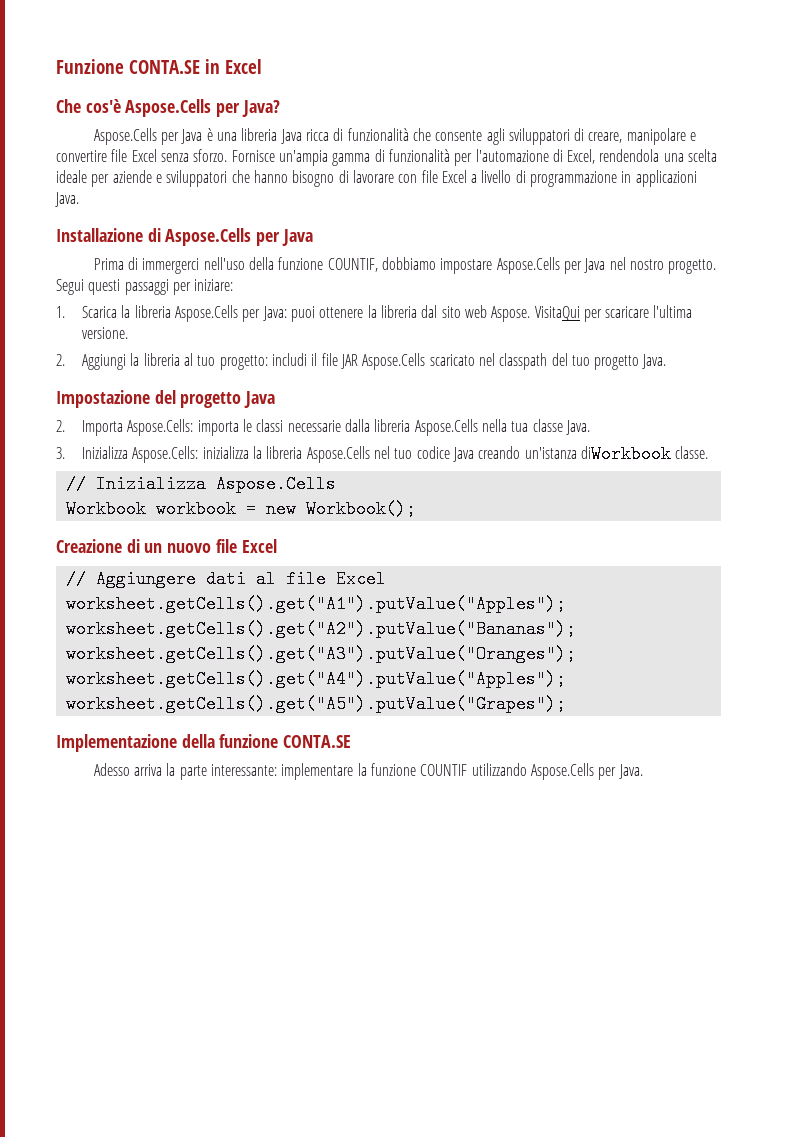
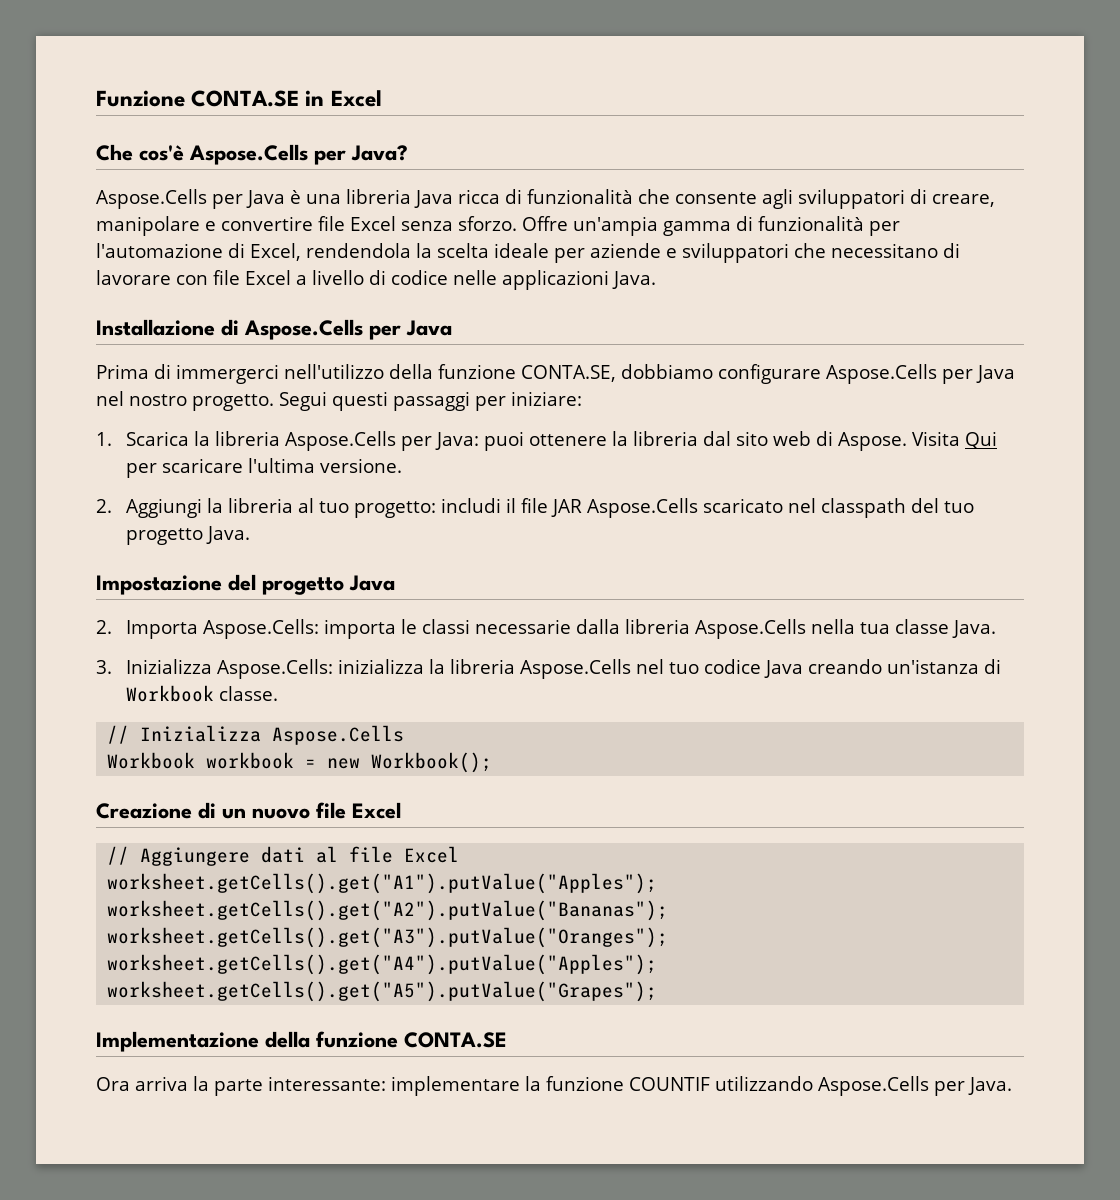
- Fornisce un'ampia gamma di funzionalità per l'automazione di Excel, rendendola una scelta ideale per aziende e sviluppatori che hanno bisogno di lavorare con file Excel a livello di programmazione in applicazioni Java.
+ Offre un'ampia gamma di funzionalità per l'automazione di Excel, rendendola la scelta ideale per aziende e sviluppatori che necessitano di lavorare con file Excel a livello di codice nelle applicazioni Java.
- Prima di immergerci nell'uso della funzione COUNTIF, dobbiamo impostare Aspose.Cells per Java nel nostro progetto.
+ Prima di immergerci nell'utilizzo della funzione CONTA.SE, dobbiamo configurare Aspose.Cells per Java nel nostro progetto.
- 1. Scarica la libreria Aspose.Cells per Java: puoi ottenere la libreria dal sito web Aspose. VisitaQui per scaricare l'ultima versione.
+ 1. Scarica la libreria Aspose.Cells per Java: puoi ottenere la libreria dal sito web di Aspose. Visita Qui per scaricare l'ultima versione.
- 3. Inizializza Aspose.Cells: inizializza la libreria Aspose.Cells nel tuo codice Java creando un'istanza diWorkbook classe.
+ 3. Inizializza Aspose.Cells: inizializza la libreria Aspose.Cells nel tuo codice Java creando un'istanza di Workbook classe.
- Adesso arriva la parte interessante: implementare la funzione COUNTIF utilizzando Aspose.Cells per Java.
+ Ora arriva la parte interessante: implementare la funzione COUNTIF utilizzando Aspose.Cells per Java.

